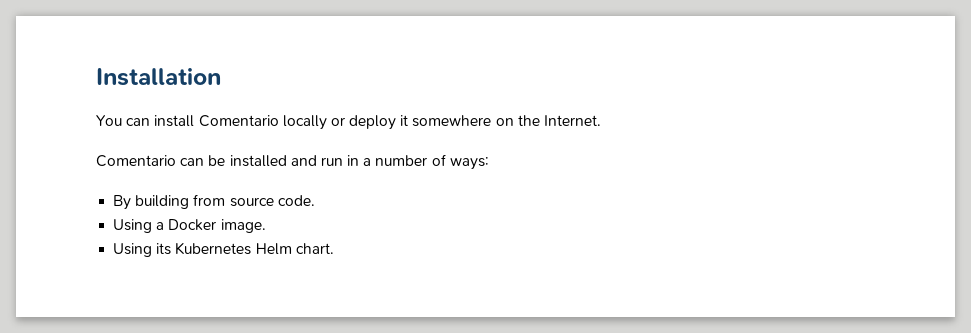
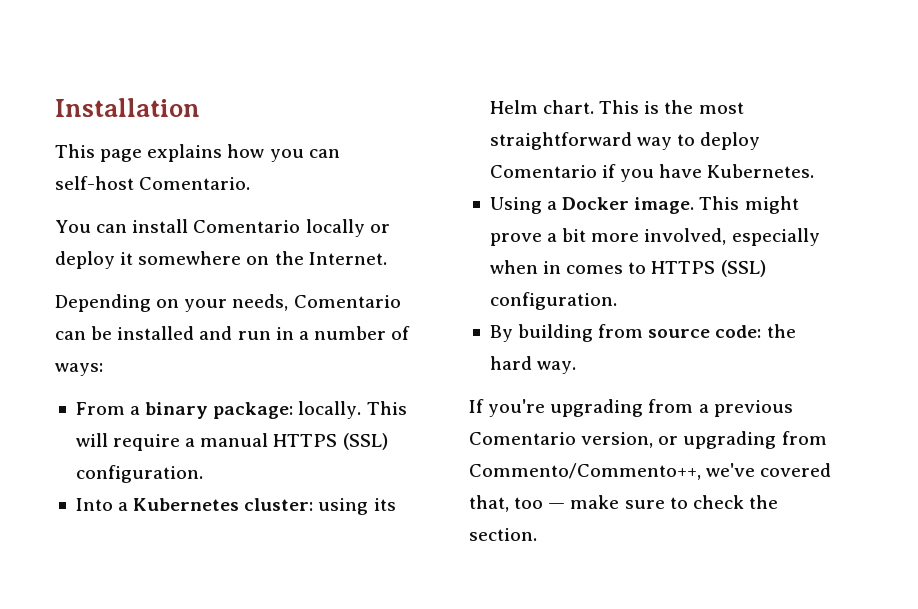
+ This page explains how you can self-host Comentario.
- Comentario can be installed and run in a number of ways:
+ Depending on your needs, Comentario can be installed and run in a number of ways:
- By building from source code.
- Using a Docker image.
- Using its Kubernetes Helm chart.
+ From a binary package: locally. This will require a manual HTTPS (SSL) configuration.
+ Into a Kubernetes cluster: using its Helm chart. This is the most straightforward way to deploy Comentario if you have Kubernetes.
+ Using a Docker image. This might prove a bit more involved, especially when in comes to HTTPS (SSL) configuration.
+ By building from source code: the hard way.
+ If you're upgrading from a previous Comentario version, or upgrading from Commento/Commento++, we've covered that, too — make sure to check the section.

